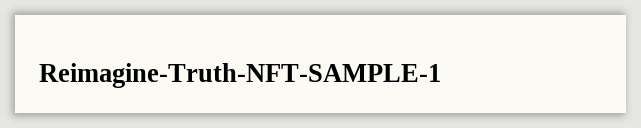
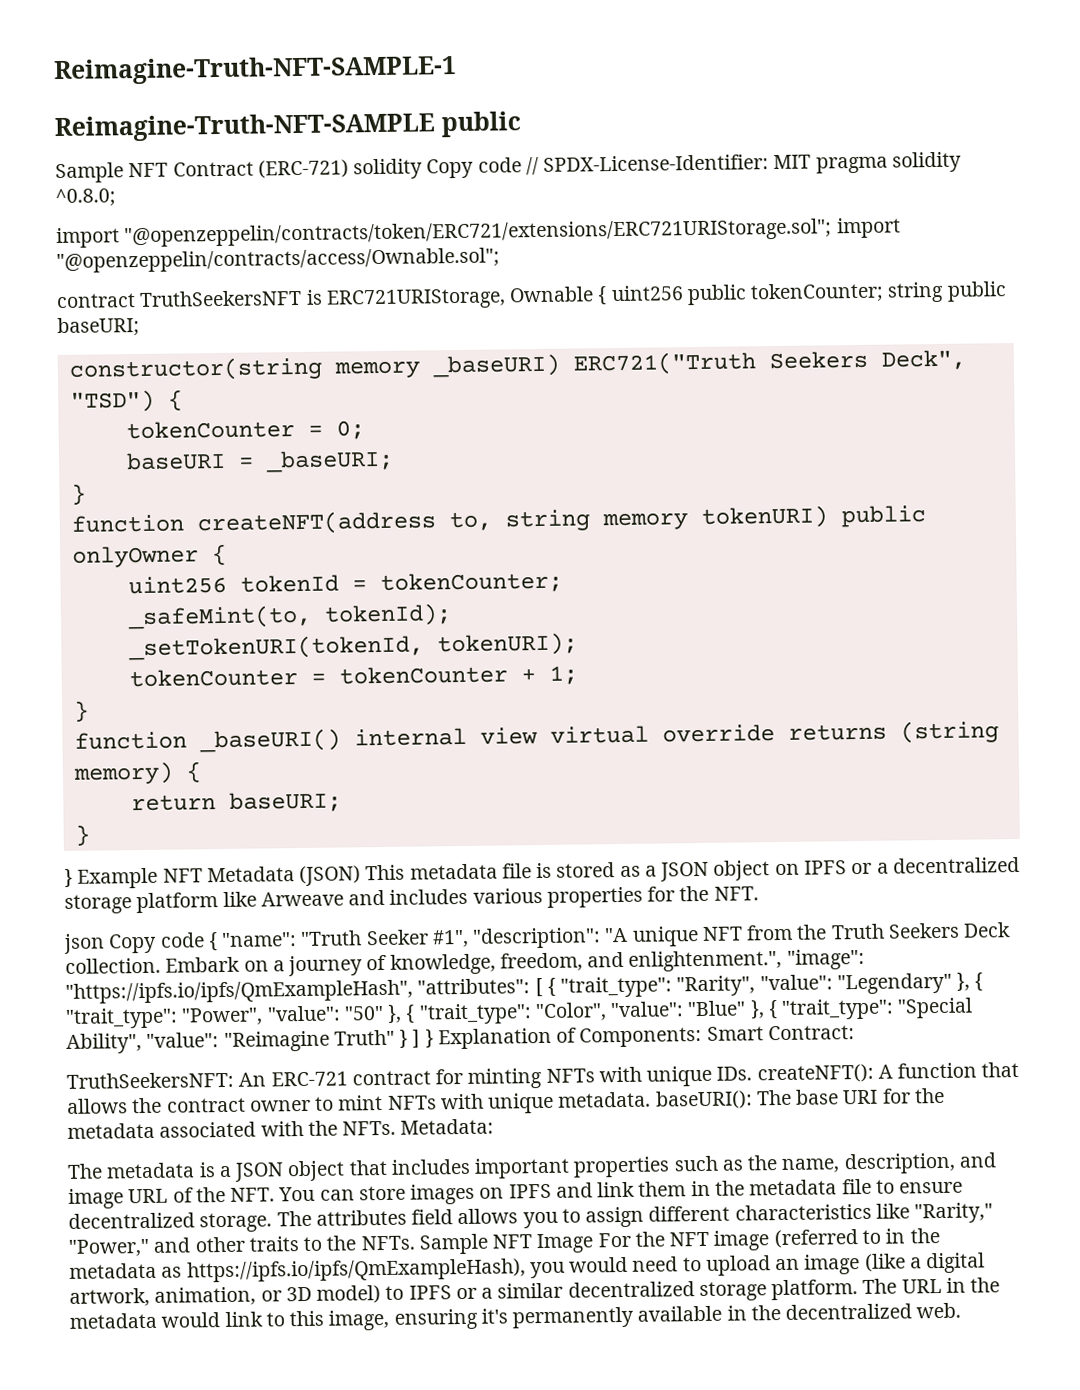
+ Reimagine-Truth-NFT-SAMPLE public
+ Sample NFT Contract (ERC-721) solidity Copy code // SPDX-License-Identifier: MIT pragma solidity ^0.8.0;
+ import "@openzeppelin/contracts/token/ERC721/extensions/ERC721URIStorage.sol"; import "@openzeppelin/contracts/access/Ownable.sol";
+ contract TruthSeekersNFT is ERC721URIStorage, Ownable { uint256 public tokenCounter; string public baseURI;
+ constructor(string memory _baseURI) ERC721("Truth Seekers Deck", "TSD") {
+ tokenCounter = 0;
+ baseURI = _baseURI;
+ }
+ function createNFT(address to, string memory tokenURI) public onlyOwner {
+ uint256 tokenId = tokenCounter;
+ _safeMint(to, tokenId);
+ _setTokenURI(tokenId, tokenURI);
+ tokenCounter = tokenCounter + 1;
+ }
+ function _baseURI() internal view virtual override returns (string memory) {
+ return baseURI;
+ }
+ } Example NFT Metadata (JSON) This metadata file is stored as a JSON object on IPFS or a decentralized storage platform like Arweave and includes various properties for the NFT.
+ json Copy code { "name": "Truth Seeker #1", "description": "A unique NFT from the Truth Seekers Deck collection. Embark on a journey of knowledge, freedom, and enlightenment.", "image": "https://ipfs.io/ipfs/QmExampleHash", "attributes": [ { "trait_type": "Rarity", "value": "Legendary" }, { "trait_type": "Power", "value": "50" }, { "trait_type": "Color", "value": "Blue" }, { "trait_type": "Special Ability", "value": "Reimagine Truth" } ] } Explanation of Components: Smart Contract:
+ TruthSeekersNFT: An ERC-721 contract for minting NFTs with unique IDs. createNFT(): A function that allows the contract owner to mint NFTs with unique metadata. baseURI(): The base URI for the metadata associated with the NFTs. Metadata:
+ The metadata is a JSON object that includes important properties such as the name, description, and image URL of the NFT. You can store images on IPFS and link them in the metadata file to ensure decentralized storage. The attributes field allows you to assign different characteristics like "Rarity," "Power," and other traits to the NFTs. Sample NFT Image For the NFT image (referred to in the metadata as https://ipfs.io/ipfs/QmExampleHash), you would need to upload an image (like a digital artwork, animation, or 3D model) to IPFS or a similar decentralized storage platform. The URL in the metadata would link to this image, ensuring it's permanently available in the decentralized web.

